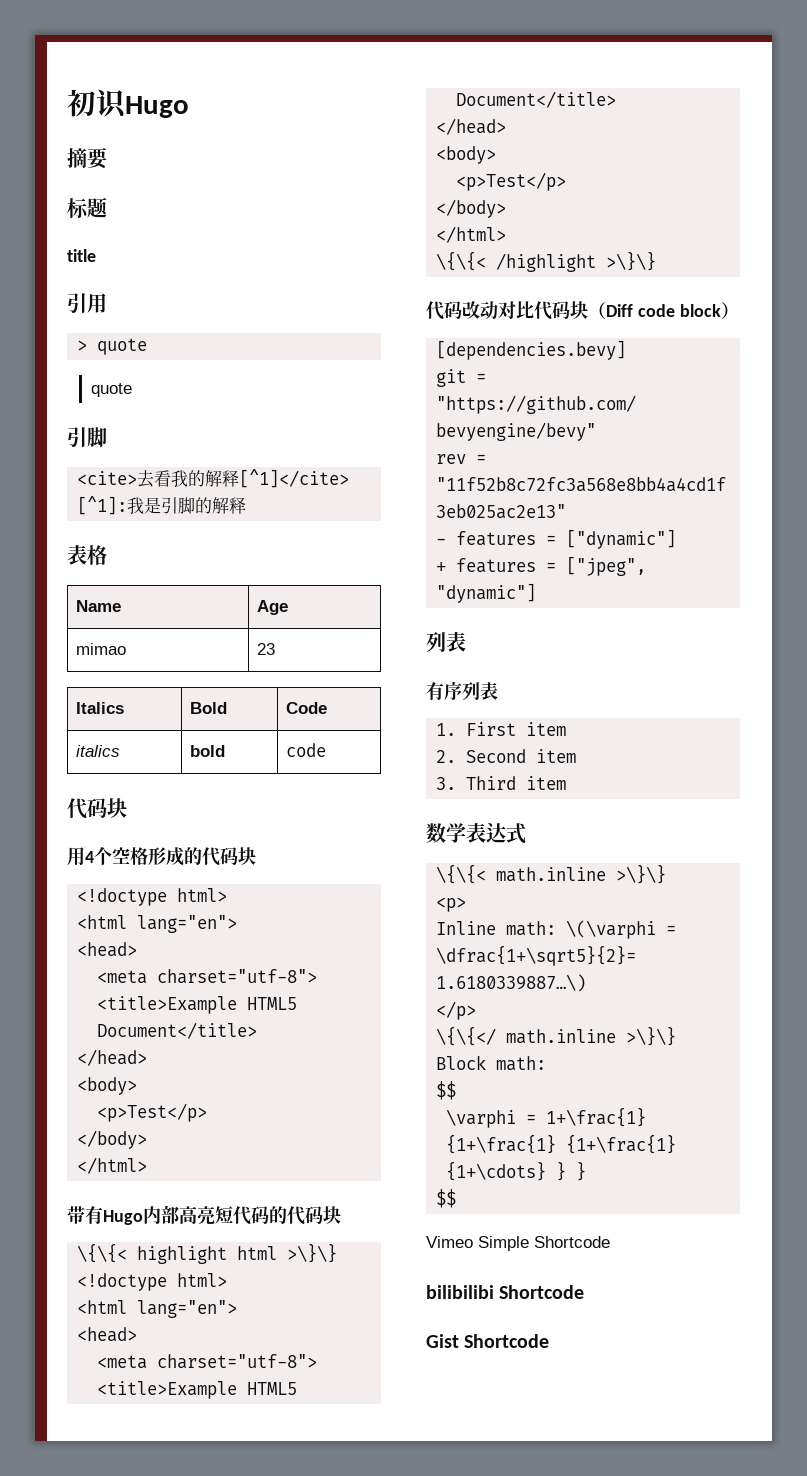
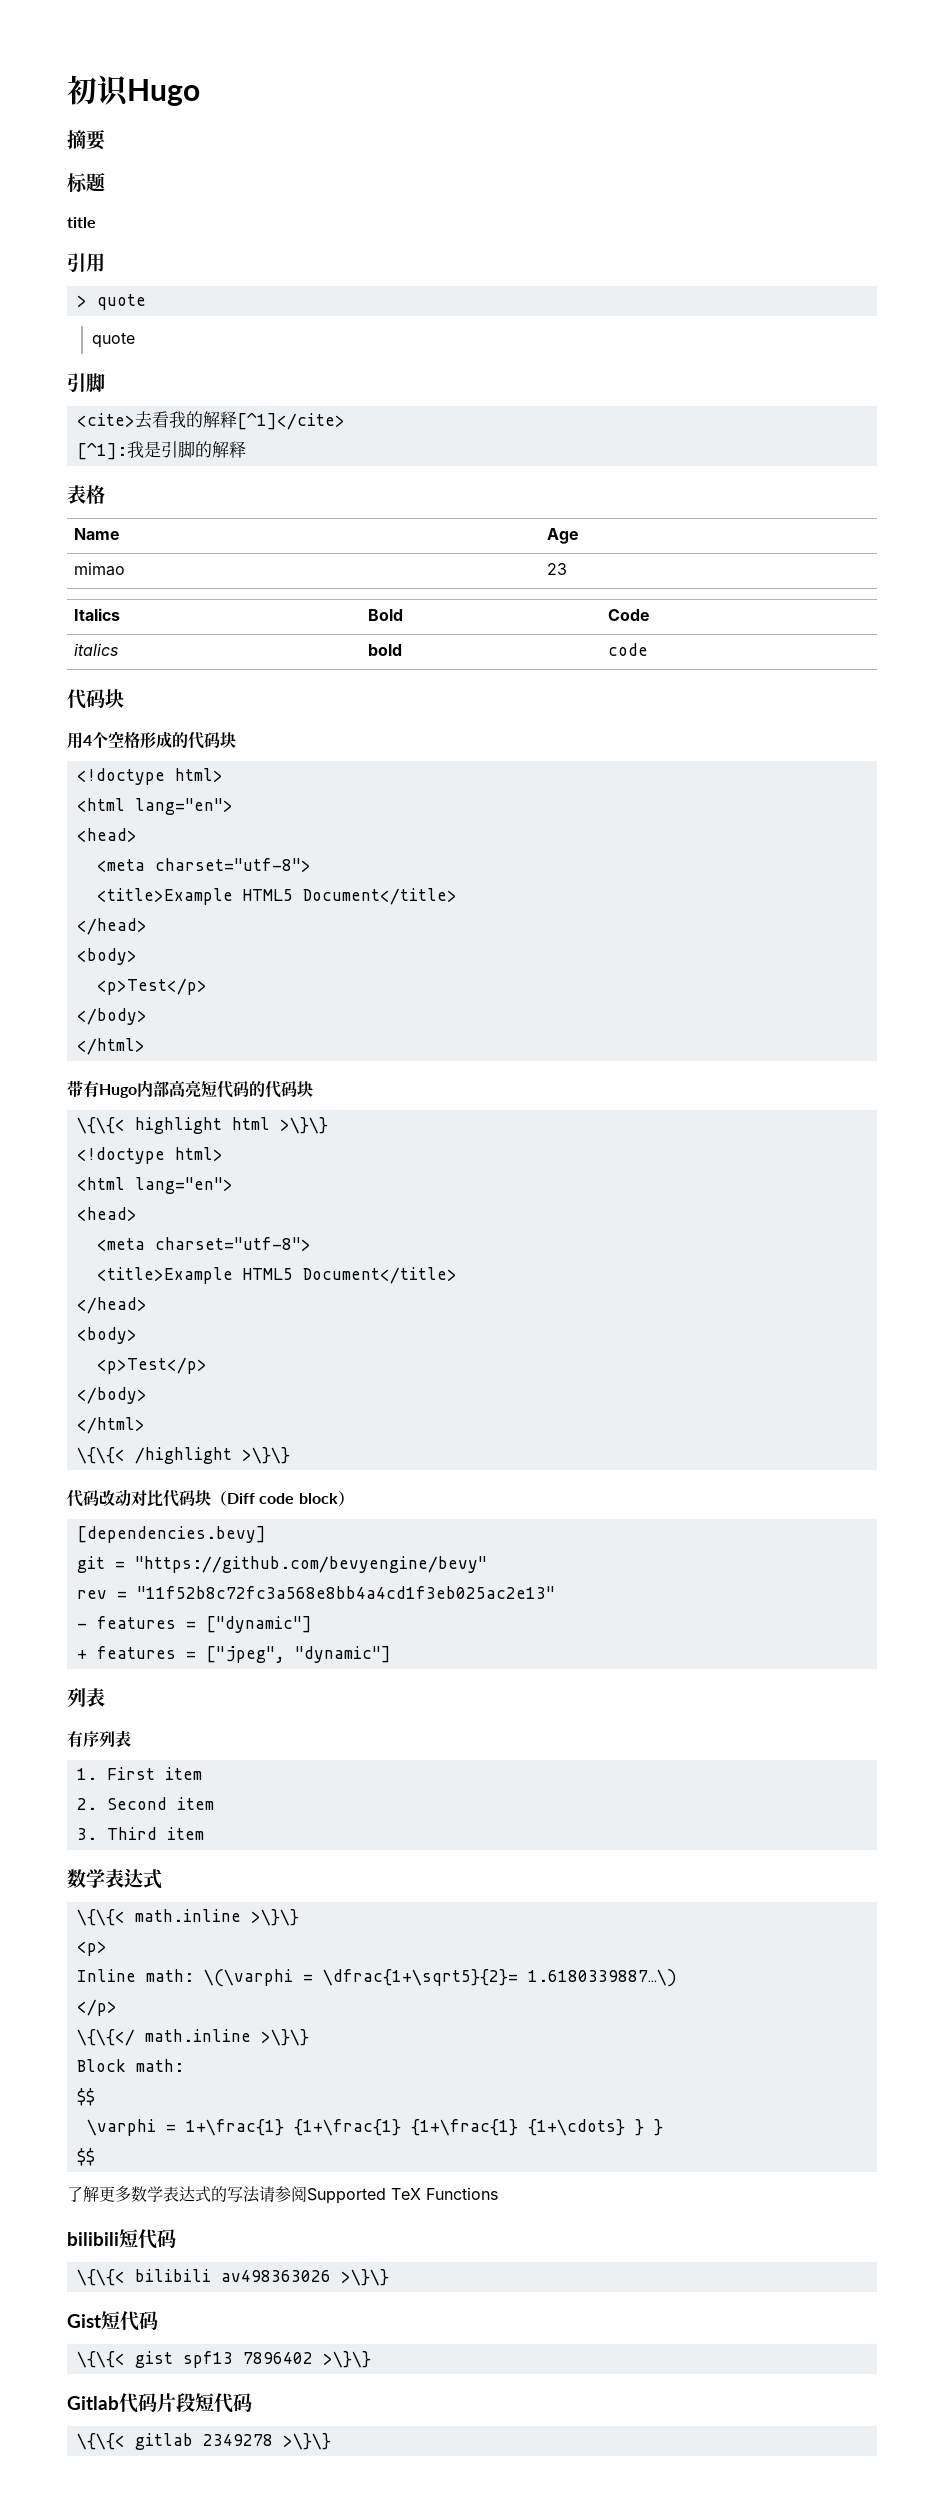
- Vimeo Simple Shortcode
- bilibilibi Shortcode
- Gist Shortcode
+ 了解更多数学表达式的写法请参阅Supported TeX Functions
+ bilibili短代码
+ \{\{< bilibili av498363026 >\}\}
+ Gist短代码
+ \{\{< gist spf13 7896402 >\}\}
+ Gitlab代码片段短代码
+ \{\{< gitlab 2349278 >\}\}

